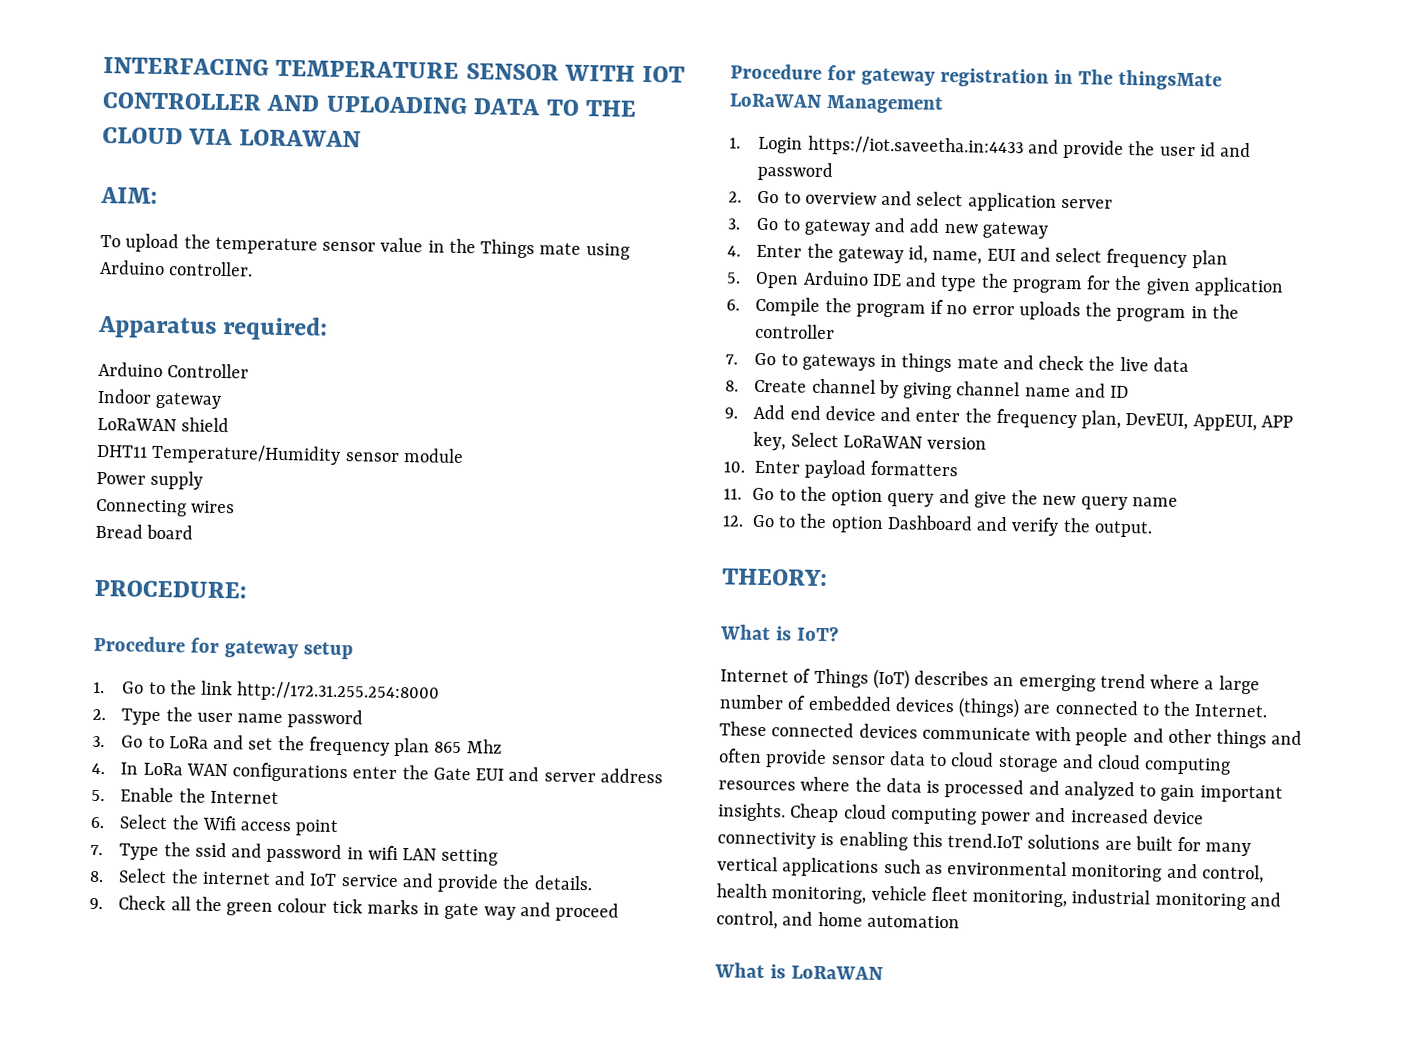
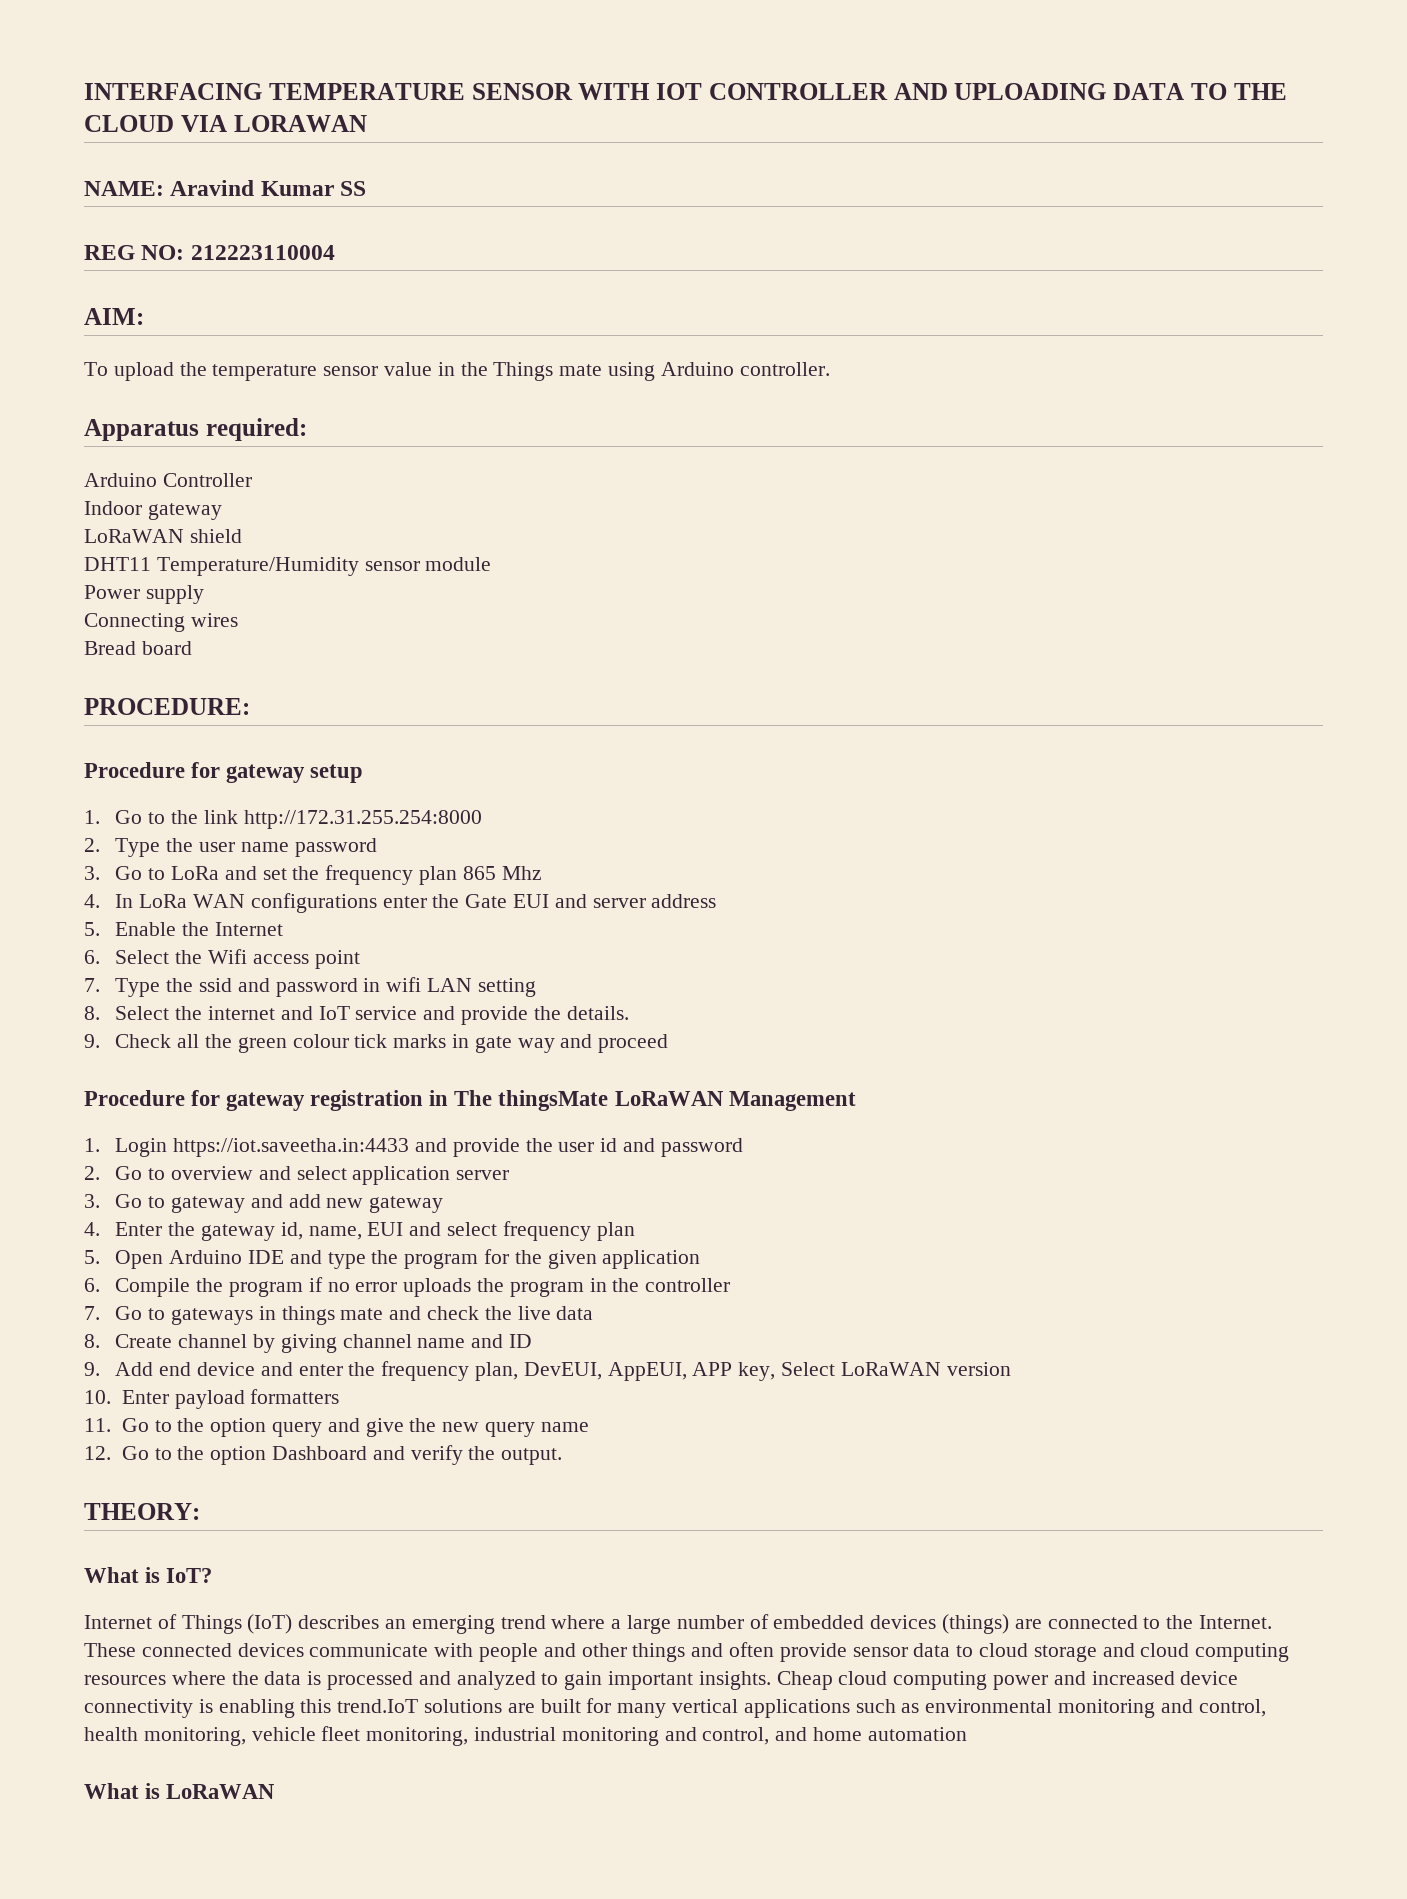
+ NAME: Aravind Kumar SS
+ REG NO: 212223110004

